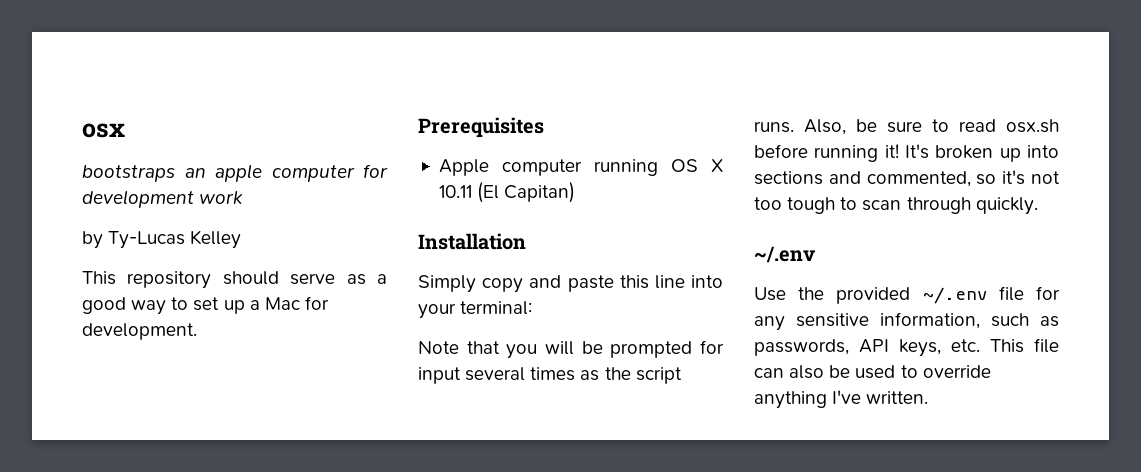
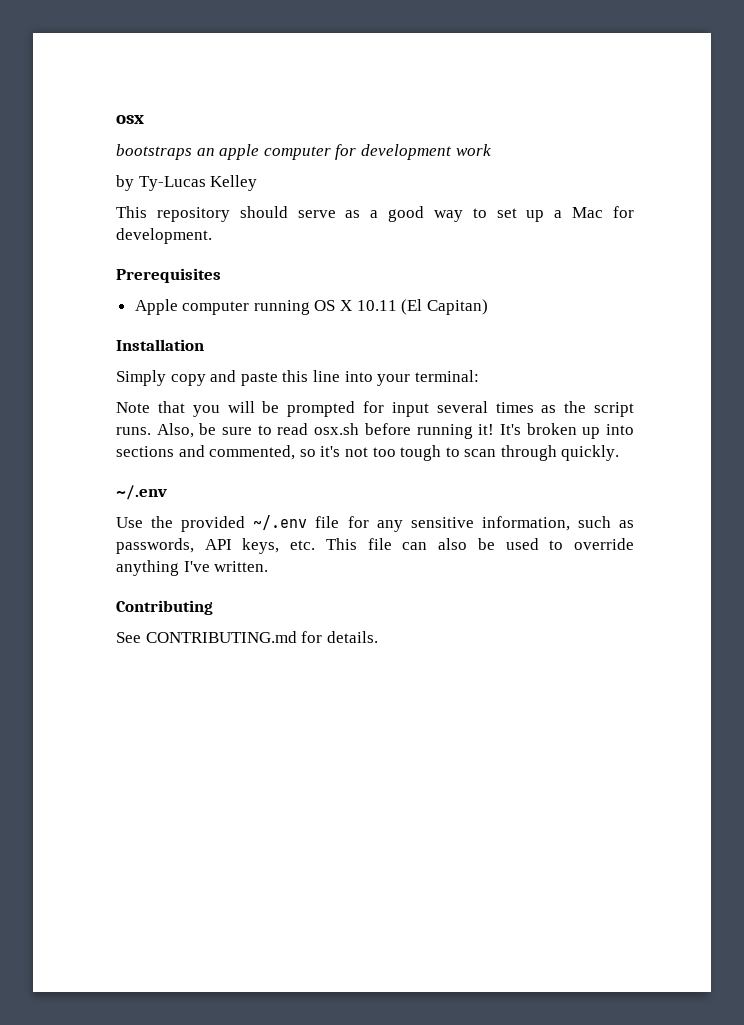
+ Contributing
+ See CONTRIBUTING.md for details.

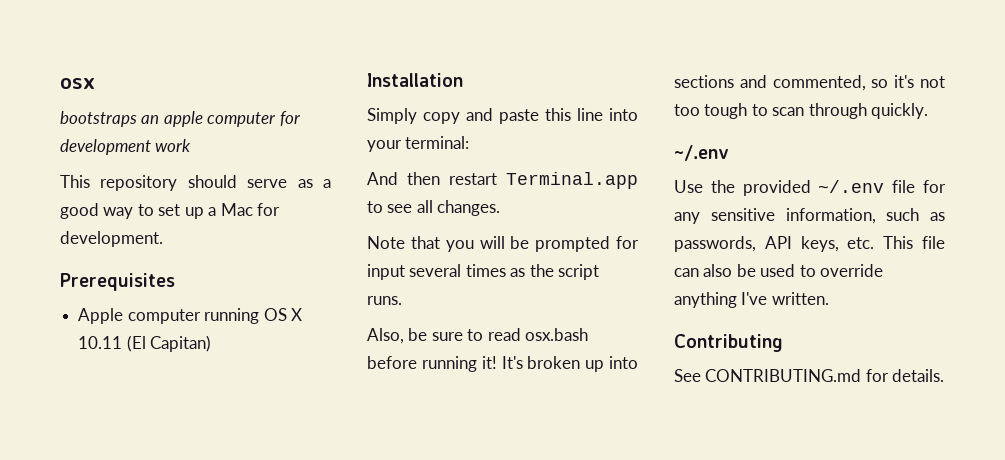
- by Ty-Lucas Kelley
+ And then restart Terminal.app to see all changes.
- Note that you will be prompted for input several times as the script runs. Also, be sure to read osx.sh before running it!
+ Note that you will be prompted for input several times as the script runs.
+ Also, be sure to read osx.bash before running it!

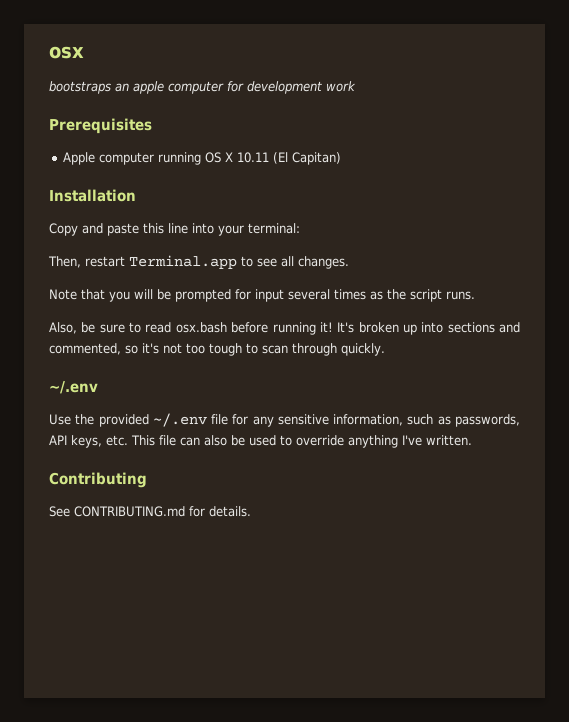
- This repository should serve as a good way to set up a Mac for development.
- Simply copy and paste this line into your terminal:
+ Copy and paste this line into your terminal:
- And then restart Terminal.app to see all changes.
+ Then, restart Terminal.app to see all changes.

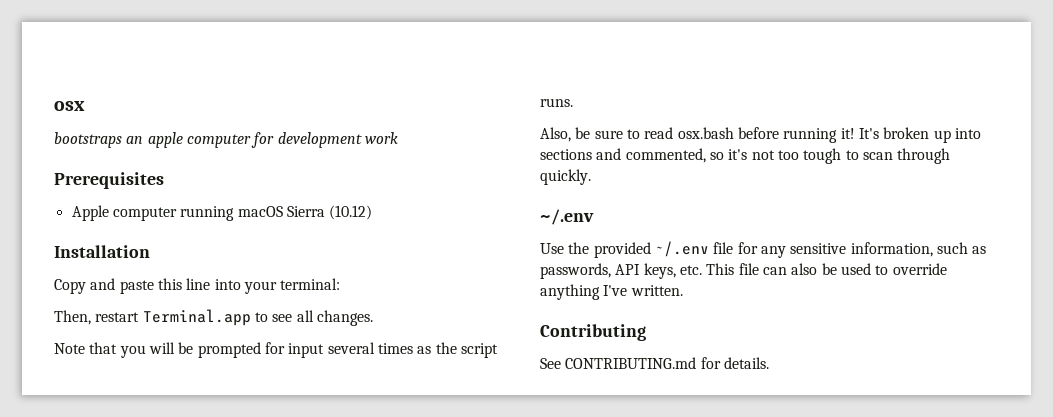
- Apple computer running OS X 10.11 (El Capitan)
+ Apple computer running macOS Sierra (10.12)

